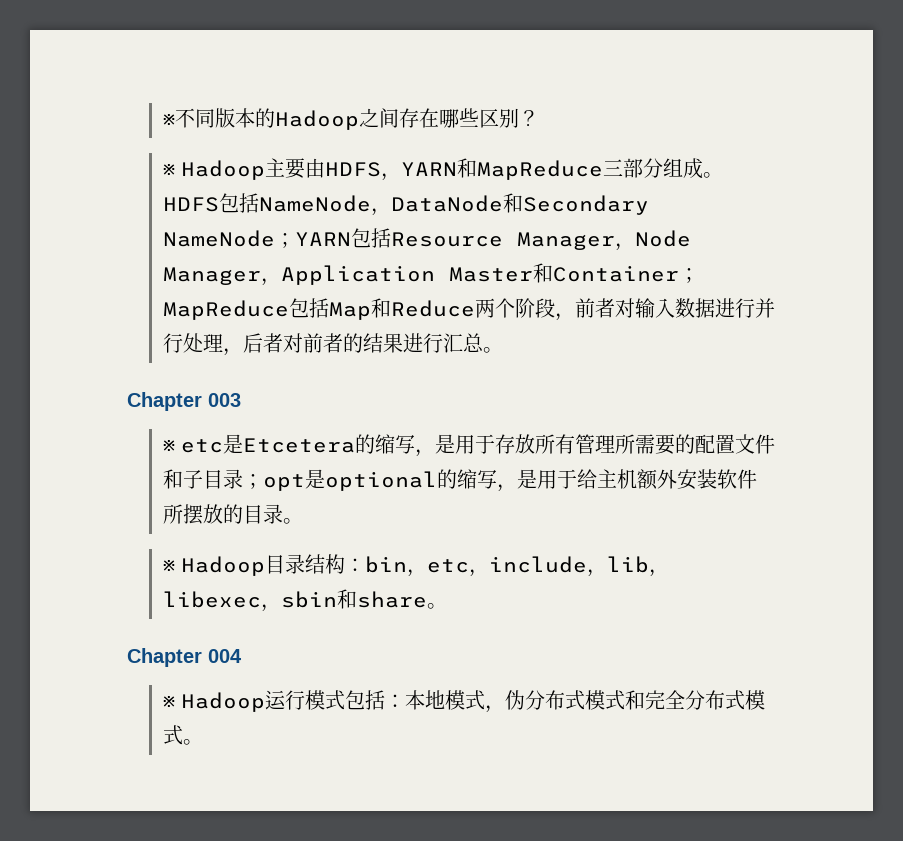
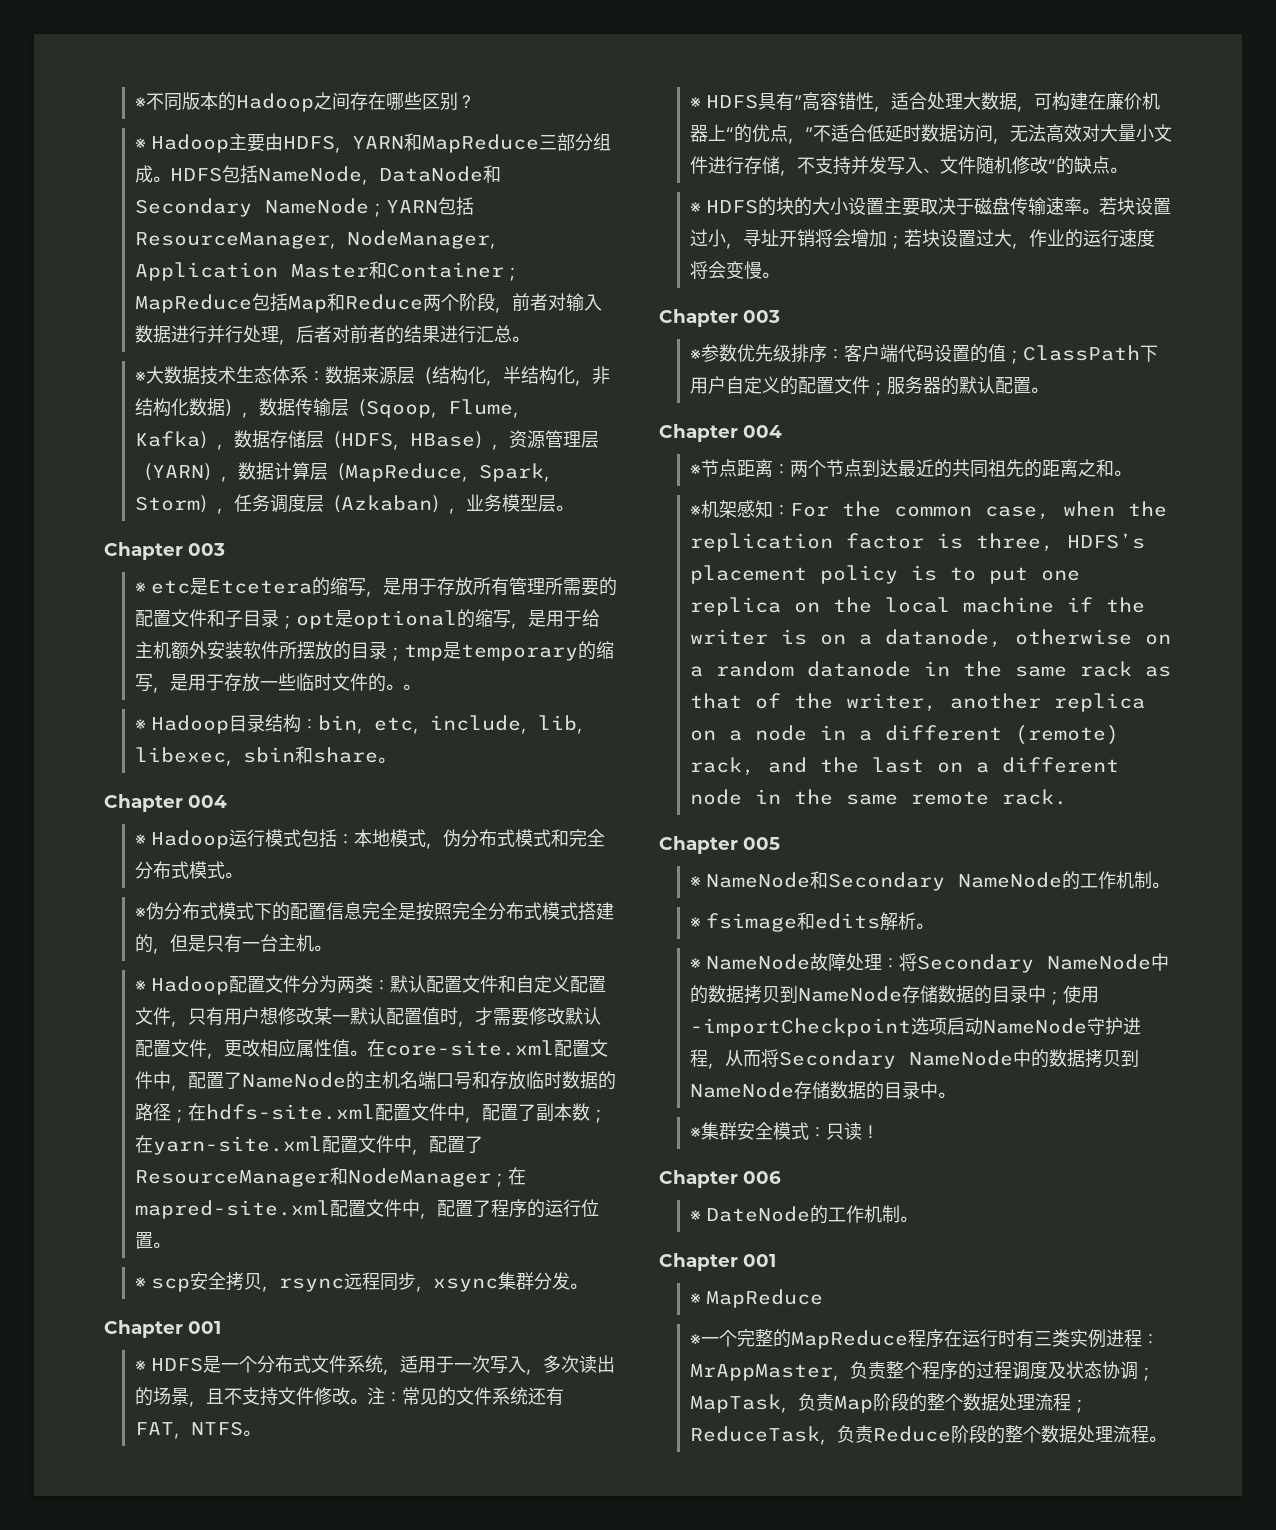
- HDFS包括NameNode，DataNode和Secondary NameNode；YARN包括Resource Manager，Node Manager，Application Master和Container；MapReduce包括Map和Reduce两个阶段，前者对输入数据进行并行处理，后者对前者的结果进行汇总。
+ HDFS包括NameNode，DataNode和Secondary NameNode；YARN包括ResourceManager，NodeManager，Application Master和Container；MapReduce包括Map和Reduce两个阶段，前者对输入数据进行并行处理，后者对前者的结果进行汇总。
+ ※大数据技术生态体系：数据来源层（结构化，半结构化，非结构化数据），数据传输层（Sqoop，Flume，Kafka），数据存储层（HDFS，HBase），资源管理层（YARN），数据计算层（MapReduce，Spark，Storm），任务调度层（Azkaban），业务模型层。
- ※ etc是Etcetera的缩写，是用于存放所有管理所需要的配置文件和子目录；opt是optional的缩写，是用于给主机额外安装软件所摆放的目录。
+ ※ etc是Etcetera的缩写，是用于存放所有管理所需要的配置文件和子目录；opt是optional的缩写，是用于给主机额外安装软件所摆放的目录；tmp是temporary的缩写，是用于存放一些临时文件的。。
+ ※伪分布式模式下的配置信息完全是按照完全分布式模式搭建的，但是只有一台主机。
+ ※ Hadoop配置文件分为两类：默认配置文件和自定义配置文件，只有用户想修改某一默认配置值时，才需要修改默认配置文件，更改相应属性值。在core-site.xml配置文件中，配置了NameNode的主机名端口号和存放临时数据的路径；在hdfs-site.xml配置文件中，配置了副本数；在yarn-site.xml配置文件中，配置了ResourceManager和NodeManager；在mapred-site.xml配置文件中，配置了程序的运行位置。
+ ※ scp安全拷贝，rsync远程同步，xsync集群分发。
+ Chapter 001
+ ※ HDFS是一个分布式文件系统，适用于一次写入，多次读出的场景，且不支持文件修改。注：常见的文件系统还有FAT，NTFS。
+ ※ HDFS具有”高容错性，适合处理大数据，可构建在廉价机器上“的优点，”不适合低延时数据访问，无法高效对大量小文件进行存储，不支持并发写入、文件随机修改“的缺点。
+ ※ HDFS的块的大小设置主要取决于磁盘传输速率。若块设置过小，寻址开销将会增加；若块设置过大，作业的运行速度将会变慢。
+ Chapter 003
+ ※参数优先级排序：客户端代码设置的值；ClassPath下用户自定义的配置文件；服务器的默认配置。
+ Chapter 004
+ ※节点距离：两个节点到达最近的共同祖先的距离之和。
+ ※机架感知：For the common case, when the replication factor is three, HDFS’s placement policy is to put one replica on the local machine if the writer is on a datanode, otherwise on a random datanode in the same rack as that of the writer, another replica on a node in a different (remote) rack, and the last on a different node in the same remote rack.
+ Chapter 005
+ ※ NameNode和Secondary NameNode的工作机制。
+ ※ fsimage和edits解析。
+ ※ NameNode故障处理：将Secondary NameNode中的数据拷贝到NameNode存储数据的目录中；使用-importCheckpoint选项启动NameNode守护进程，从而将Secondary NameNode中的数据拷贝到NameNode存储数据的目录中。
+ ※集群安全模式：只读！
+ Chapter 006
+ ※ DateNode的工作机制。
+ Chapter 001
+ ※ MapReduce
+ ※一个完整的MapReduce程序在运行时有三类实例进程：MrAppMaster，负责整个程序的过程调度及状态协调；MapTask，负责Map阶段的整个数据处理流程；ReduceTask，负责Reduce阶段的整个数据处理流程。

